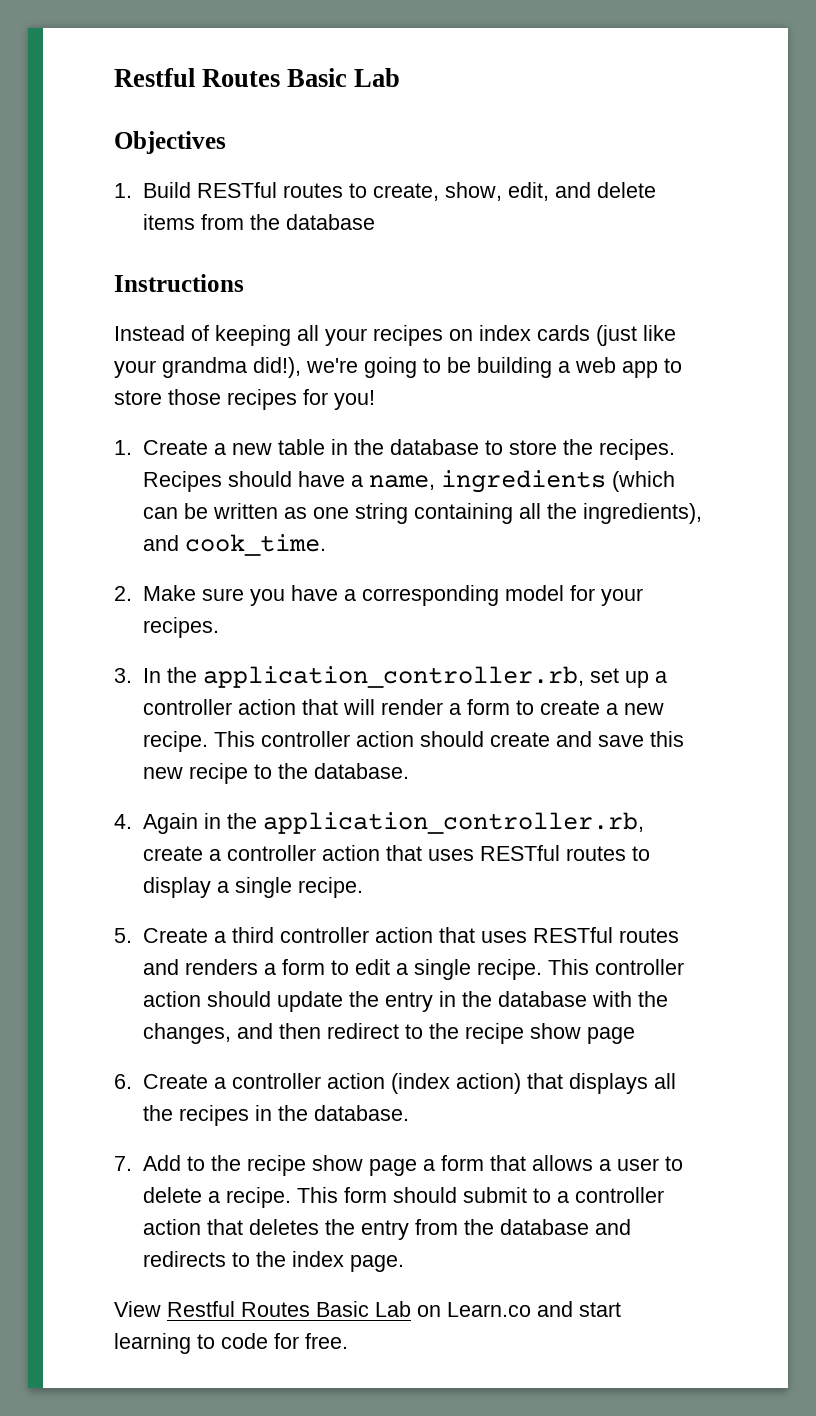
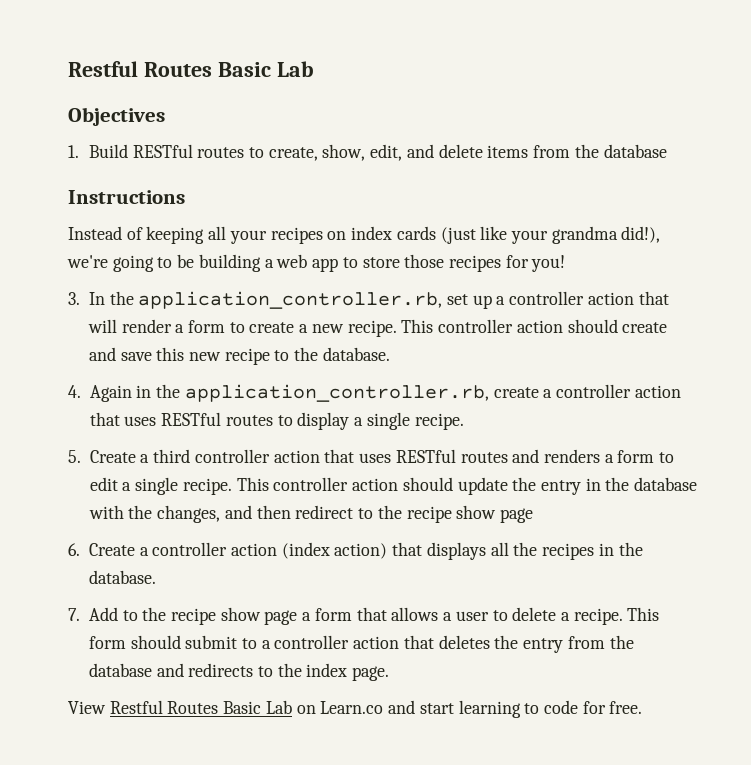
- 1. Create a new table in the database to store the recipes. Recipes should have a name, ingredients (which can be written as one string containing all the ingredients), and cook_time.
- 2. Make sure you have a corresponding model for your recipes.

